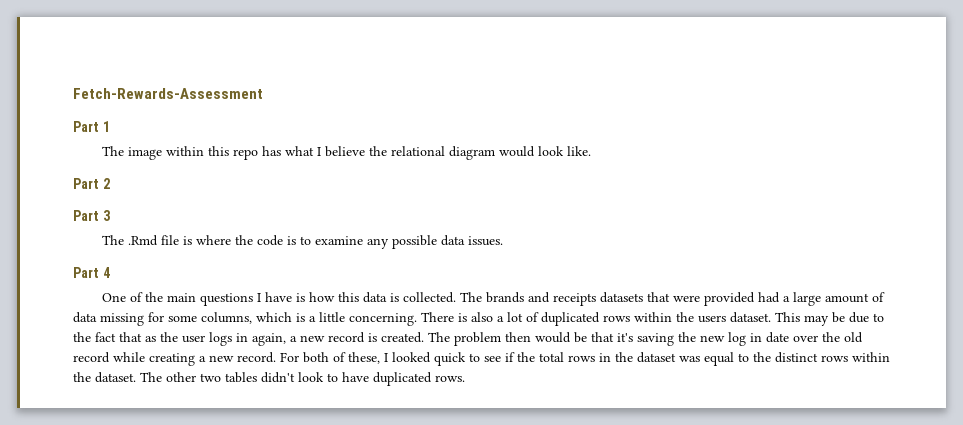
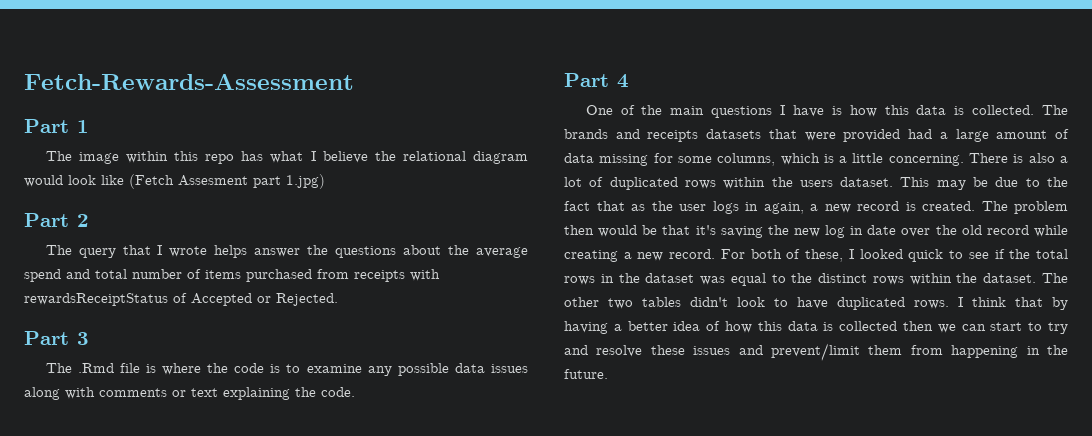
- The image within this repo has what I believe the relational diagram would look like.
+ The image within this repo has what I believe the relational diagram would look like (Fetch Assesment part 1.jpg)
  Part 2
+ The query that I wrote helps answer the questions about the average spend and total number of items purchased from receipts with rewardsReceiptStatus of Accepted or Rejected.
- The .Rmd file is where the code is to examine any possible data issues.
+ The .Rmd file is where the code is to examine any possible data issues along with comments or text explaining the code.
+ I think that by having a better idea of how this data is collected then we can start to try and resolve these issues and prevent/limit them from happening in the future.

